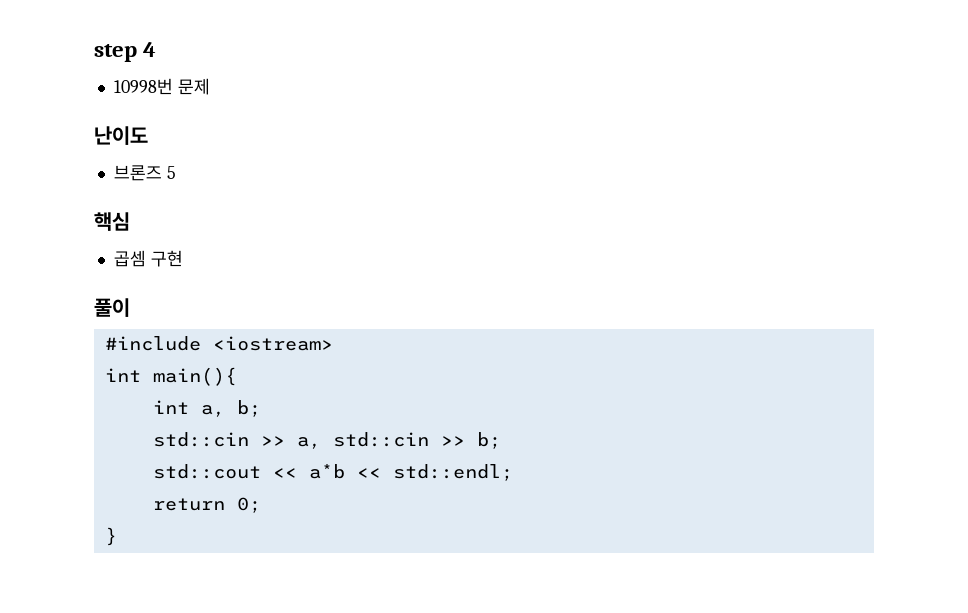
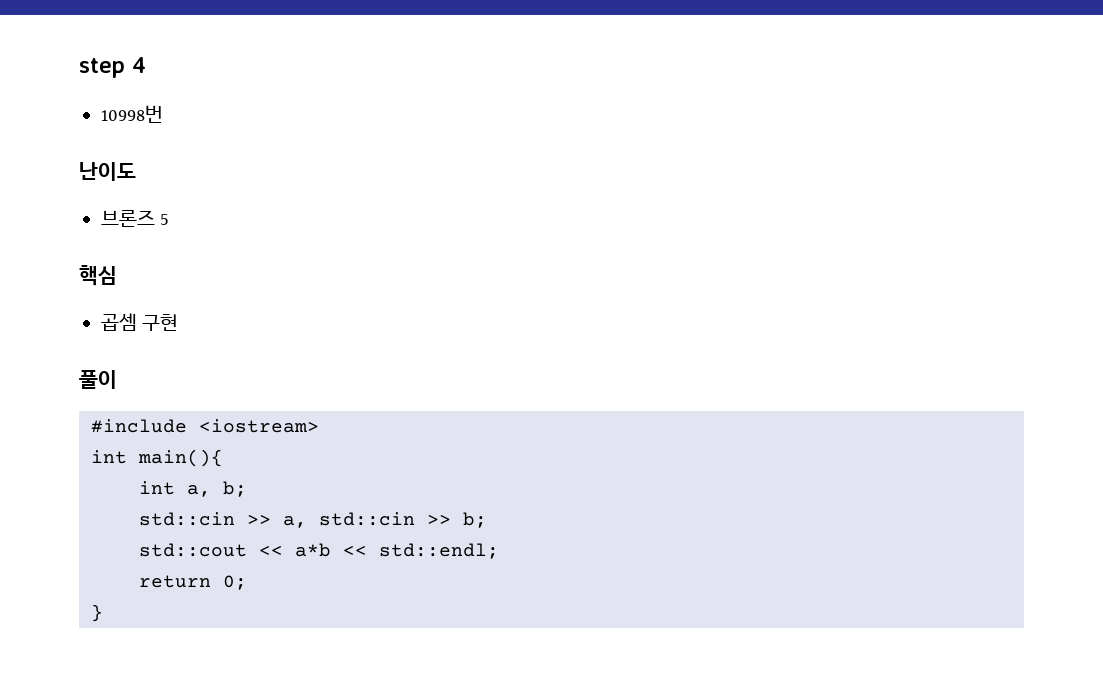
- 10998번 문제
+ 10998번

